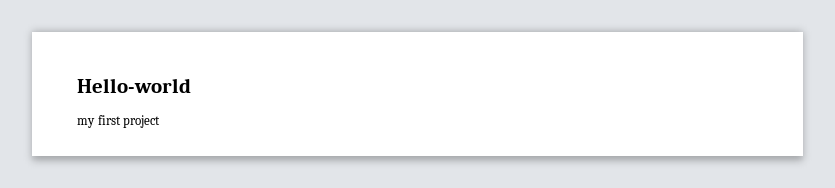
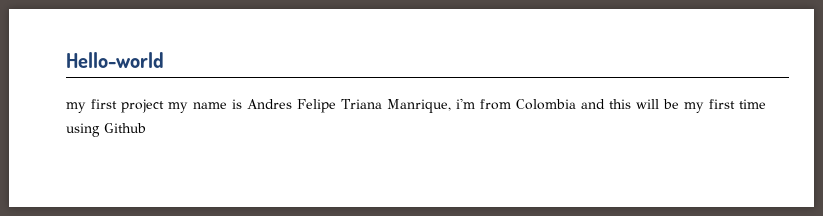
- my first project
+ my first project my name is Andres Felipe Triana Manrique, i'm from Colombia and this will be my first time using Github

